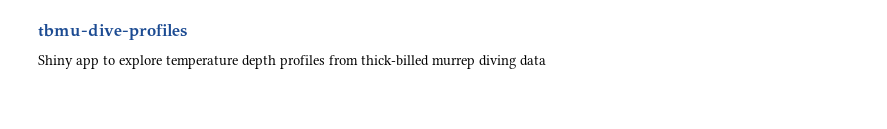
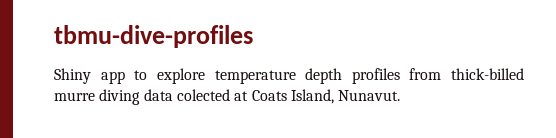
- Shiny app to explore temperature depth profiles from thick-billed murrep diving data
+ Shiny app to explore temperature depth profiles from thick-billed murre diving data colected at Coats Island, Nunavut.

